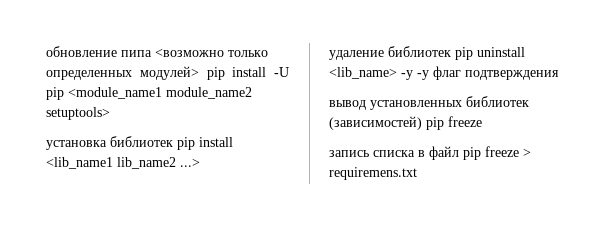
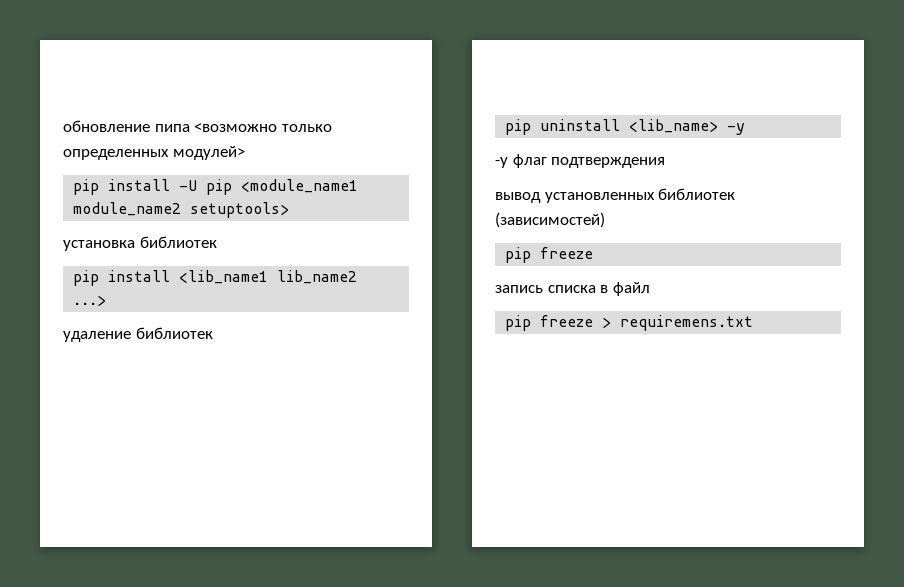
- обновление пипа <возможно только определенных модулей> pip install -U pip <module_name1 module_name2 setuptools>
+ обновление пипа <возможно только определенных модулей>
+ pip install -U pip <module_name1 module_name2 setuptools>
- установка библиотек pip install <lib_name1 lib_name2 ...>
+ установка библиотек
+ pip install <lib_name1 lib_name2 ...>
- удаление библиотек pip uninstall <lib_name> -y -y флаг подтверждения
+ удаление библиотек
+ pip uninstall <lib_name> -y
+ -y флаг подтверждения
- вывод установленных библиотек (зависимостей) pip freeze
+ вывод установленных библиотек (зависимостей)
+ pip freeze
- запись списка в файл pip freeze > requiremens.txt
+ запись списка в файл
+ pip freeze > requiremens.txt

